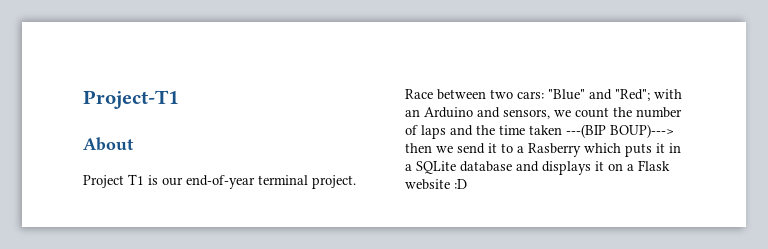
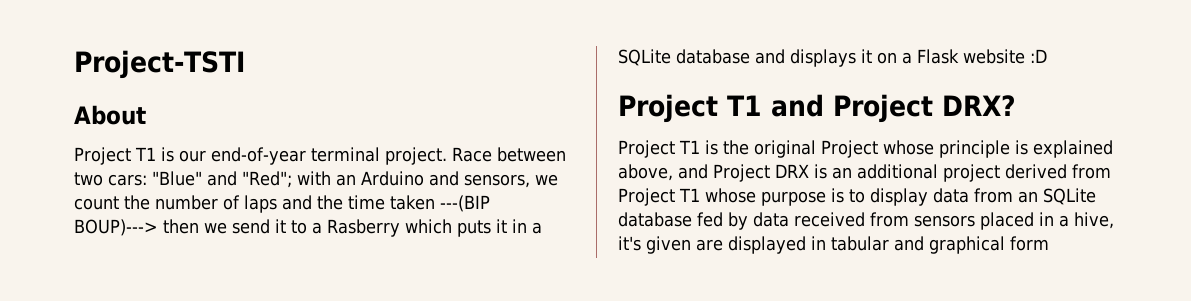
- Project-T1
+ Project-TSTI
+ Project T1 and Project DRX?
+ Project T1 is the original Project whose principle is explained above, and Project DRX is an additional project derived from Project T1 whose purpose is to display data from an SQLite database fed by data received from sensors placed in a hive, it's given are displayed in tabular and graphical form

